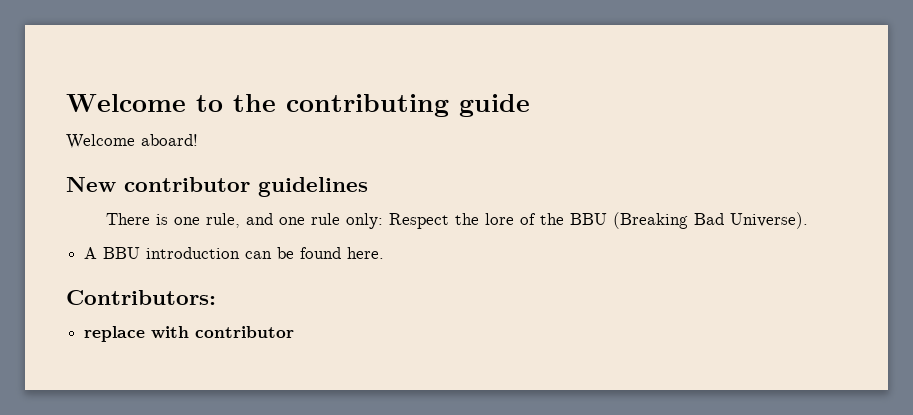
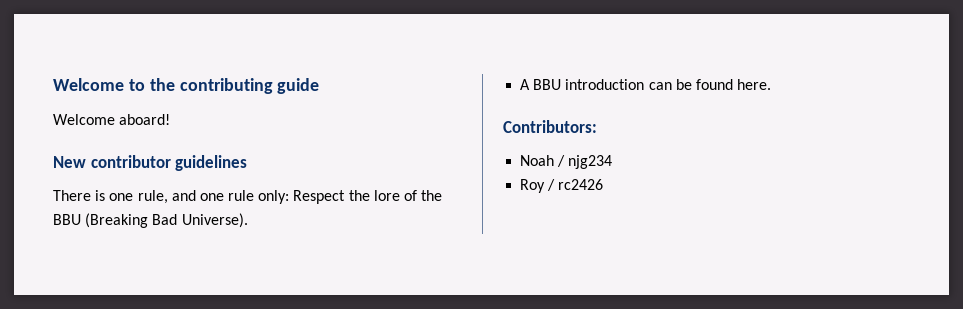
- replace with contributor
+ Noah / njg234
+ Roy / rc2426

